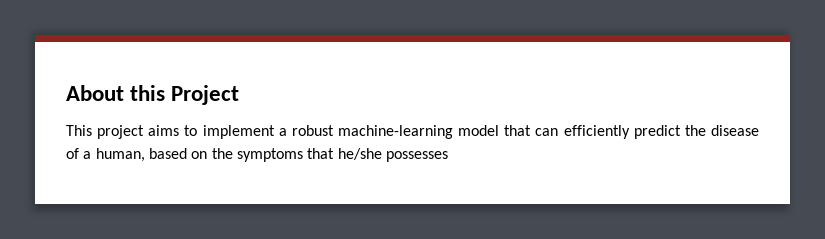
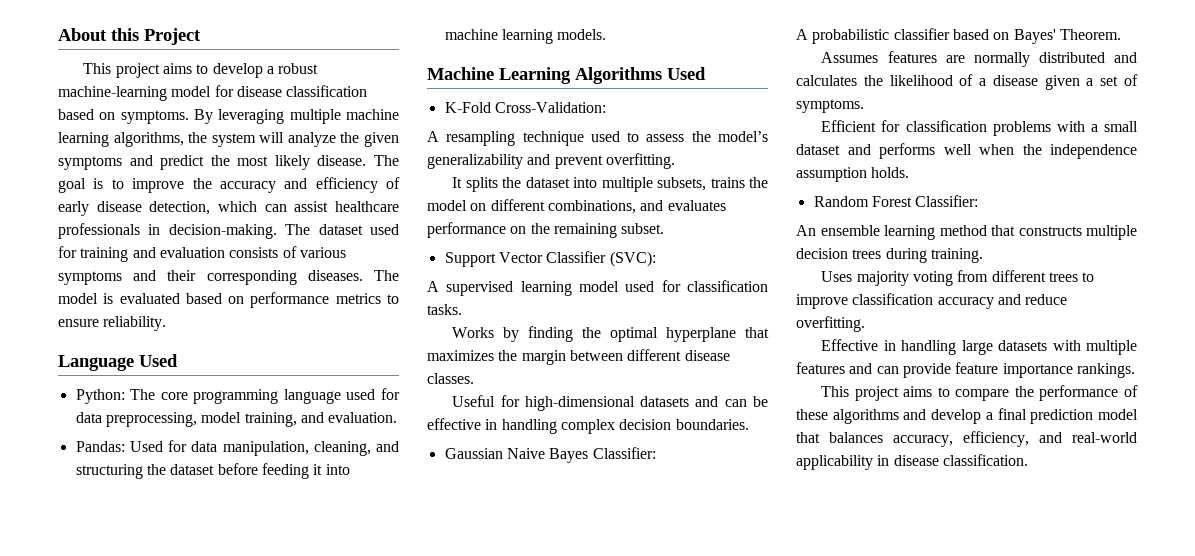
- This project aims to implement a robust machine-learning model that can efficiently predict the disease of a human, based on the symptoms that he/she possesses
+ This project aims to develop a robust machine-learning model for disease classification based on symptoms. By leveraging multiple machine learning algorithms, the system will analyze the given symptoms and predict the most likely disease. The goal is to improve the accuracy and efficiency of early disease detection, which can assist healthcare professionals in decision-making. The dataset used for training and evaluation consists of various symptoms and their corresponding diseases. The model is evaluated based on performance metrics to ensure reliability.
+ Language Used
+ Python: The core programming language used for data preprocessing, model training, and evaluation.
+ Pandas: Used for data manipulation, cleaning, and structuring the dataset before feeding it into machine learning models.
+ Machine Learning Algorithms Used
+ K-Fold Cross-Validation:
+ A resampling technique used to assess the model’s generalizability and prevent overfitting.
+ It splits the dataset into multiple subsets, trains the model on different combinations, and evaluates performance on the remaining subset.
+ Support Vector Classifier (SVC):
+ A supervised learning model used for classification tasks.
+ Works by finding the optimal hyperplane that maximizes the margin between different disease classes.
+ Useful for high-dimensional datasets and can be effective in handling complex decision boundaries.
+ Gaussian Naive Bayes Classifier:
+ A probabilistic classifier based on Bayes' Theorem.
+ Assumes features are normally distributed and calculates the likelihood of a disease given a set of symptoms.
+ Efficient for classification problems with a small dataset and performs well when the independence assumption holds.
+ Random Forest Classifier:
+ An ensemble learning method that constructs multiple decision trees during training.
+ Uses majority voting from different trees to improve classification accuracy and reduce overfitting.
+ Effective in handling large datasets with multiple features and can provide feature importance rankings.
+ This project aims to compare the performance of these algorithms and develop a final prediction model that balances accuracy, efficiency, and real-world applicability in disease classification.

